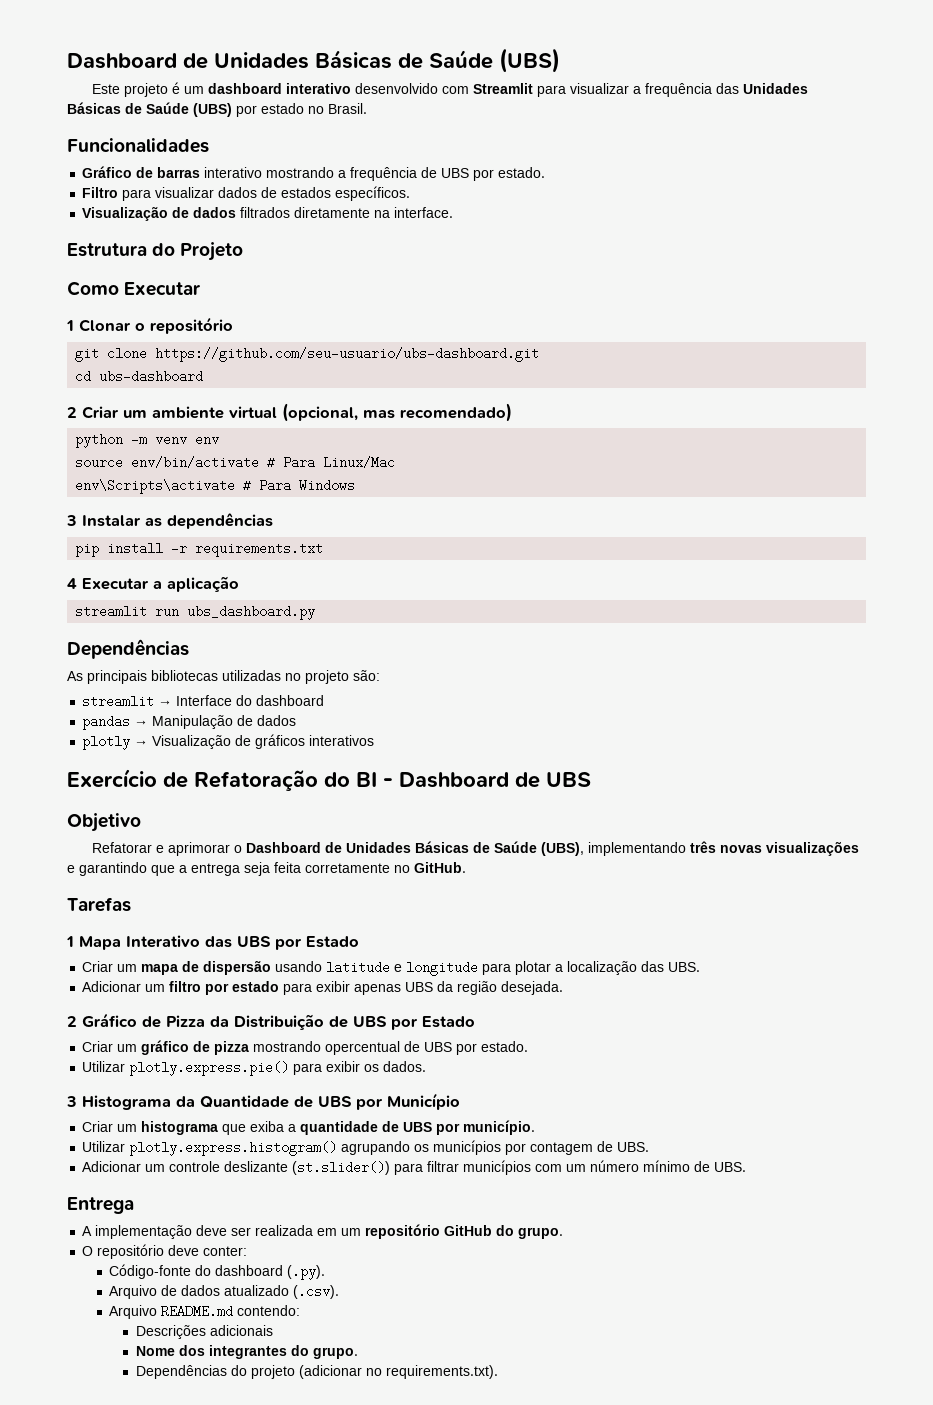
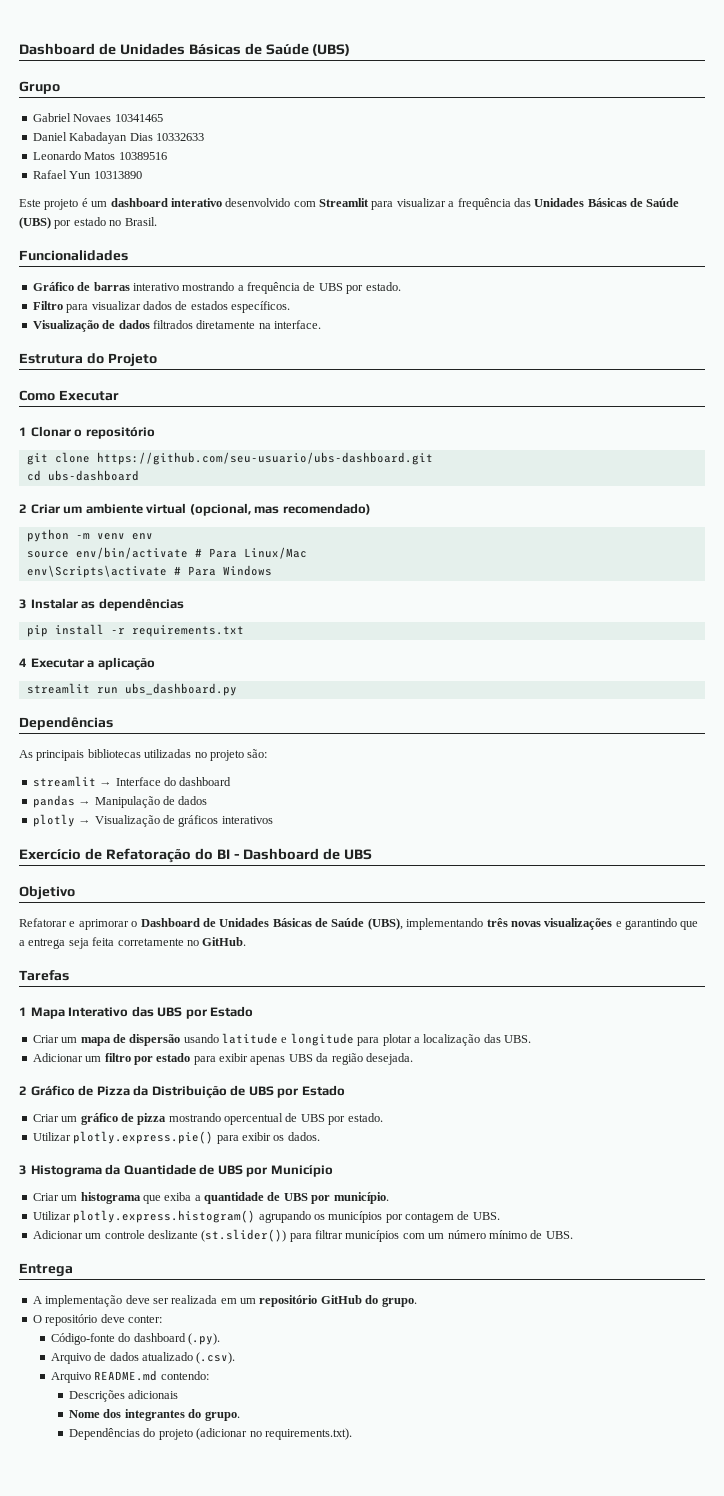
+ Grupo
+ Gabriel Novaes 10341465
+ Daniel Kabadayan Dias 10332633
+ Leonardo Matos 10389516
+ Rafael Yun 10313890

